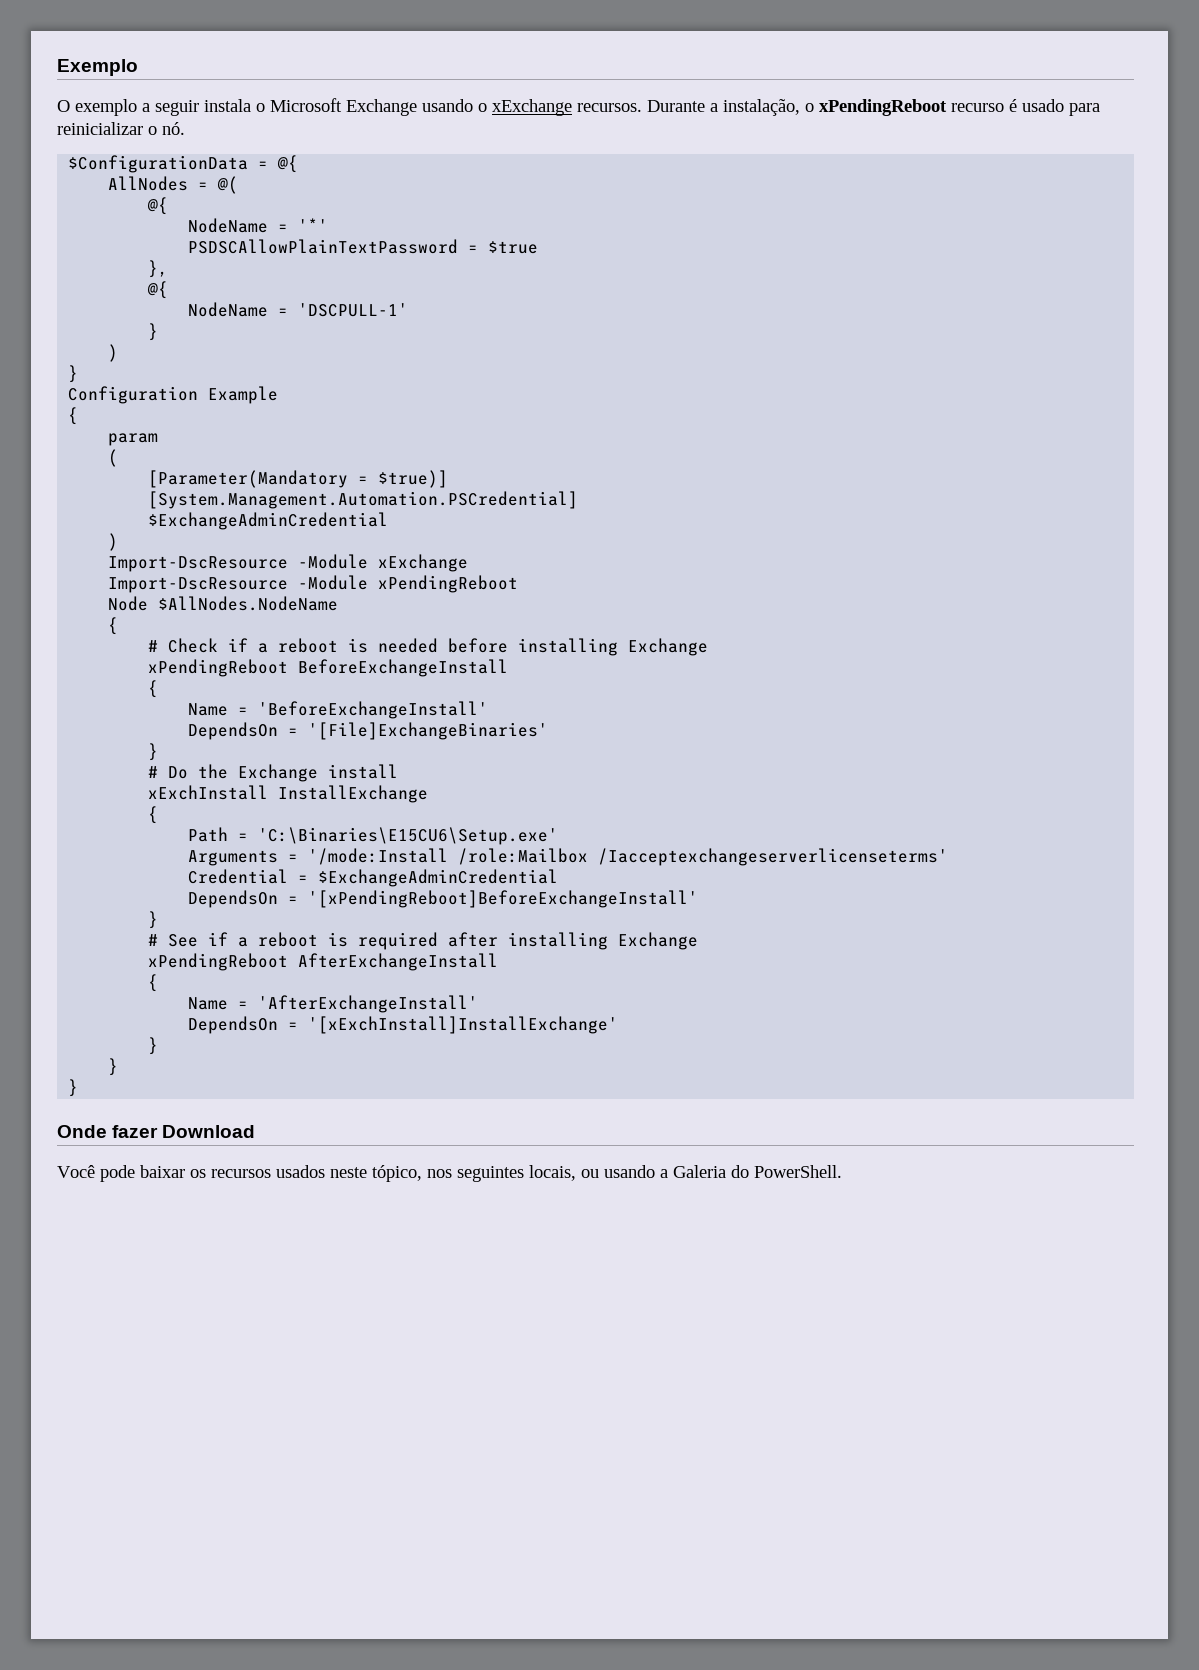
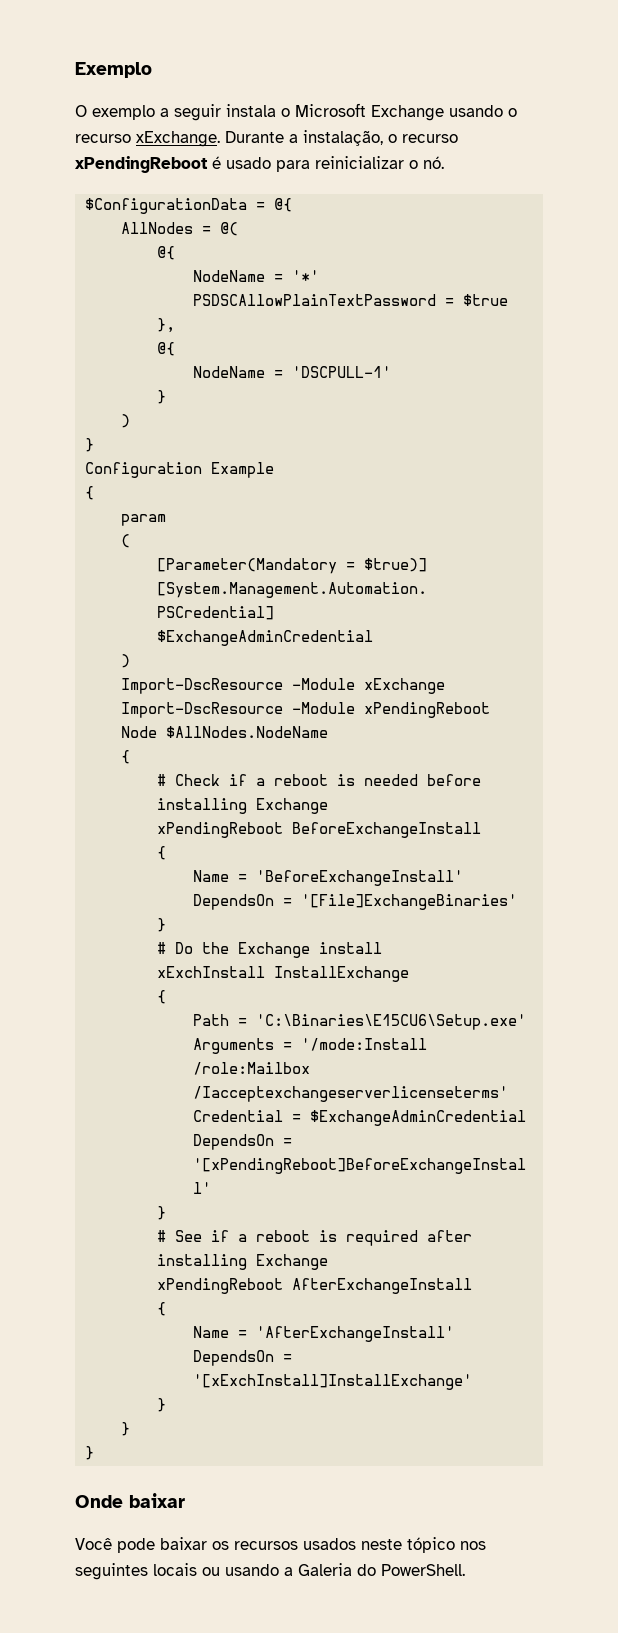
- O exemplo a seguir instala o Microsoft Exchange usando o xExchange recursos.
+ O exemplo a seguir instala o Microsoft Exchange usando o recurso xExchange.
- Durante a instalação, o xPendingReboot recurso é usado para reinicializar o nó.
+ Durante a instalação, o recurso xPendingReboot é usado para reinicializar o nó.
- Onde fazer Download
+ Onde baixar
- Você pode baixar os recursos usados neste tópico, nos seguintes locais, ou usando a Galeria do PowerShell.
+ Você pode baixar os recursos usados neste tópico nos seguintes locais ou usando a Galeria do PowerShell.

